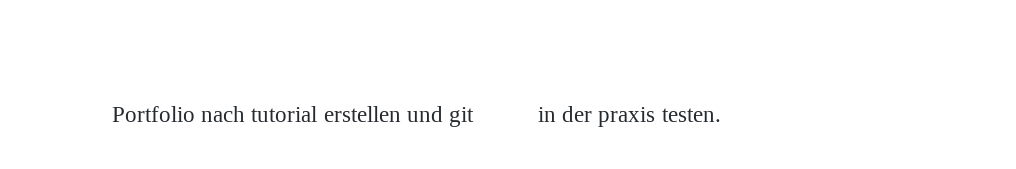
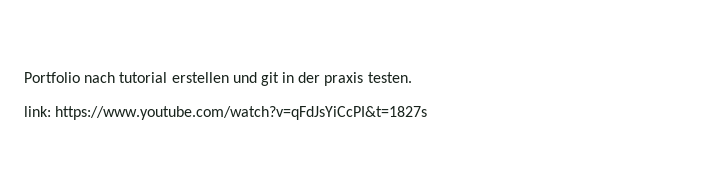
+ link: https://www.youtube.com/watch?v=qFdJsYiCcPI&t=1827s

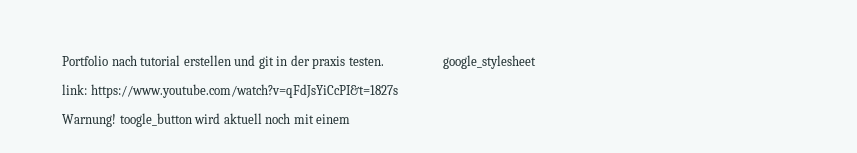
+ Warnung! toogle_button wird aktuell noch mit einem google_stylesheet

